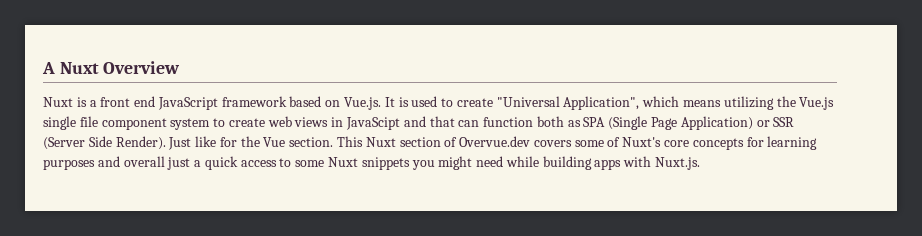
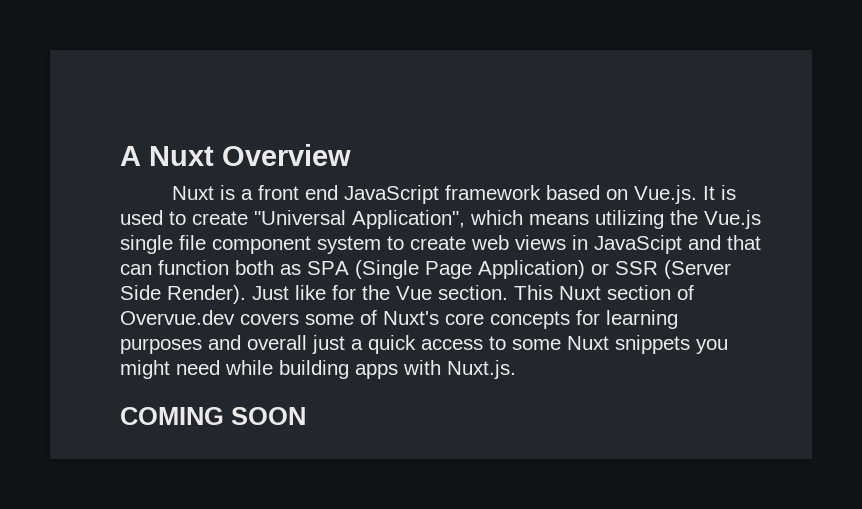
+ COMING SOON

